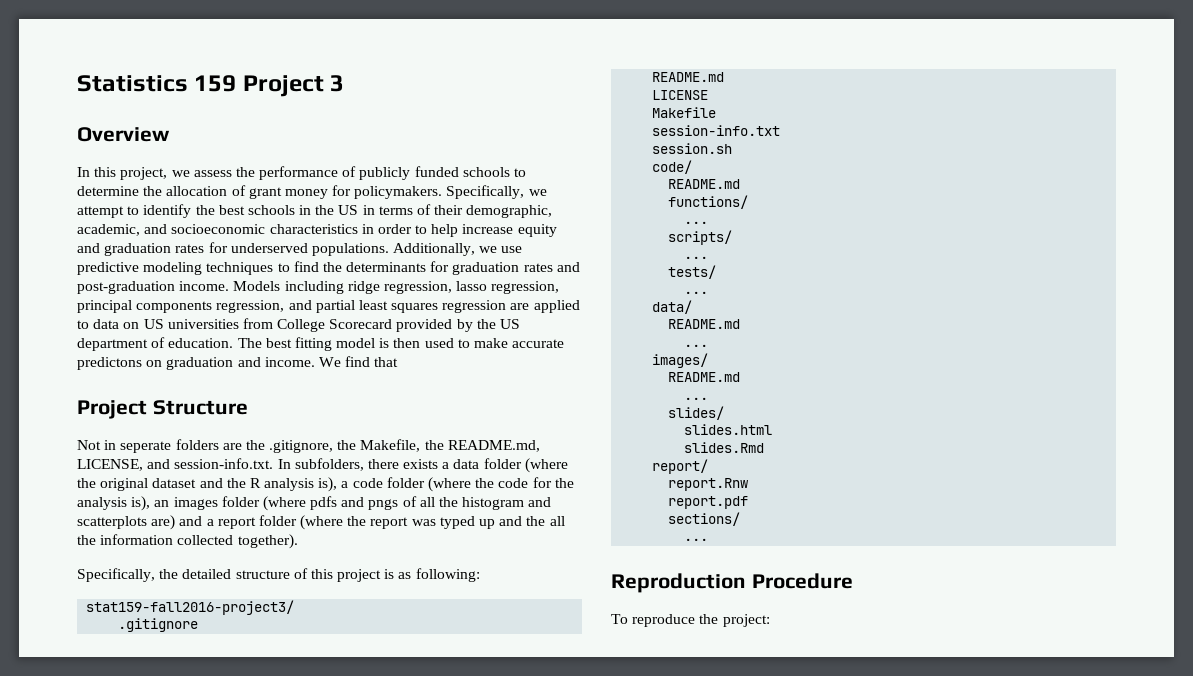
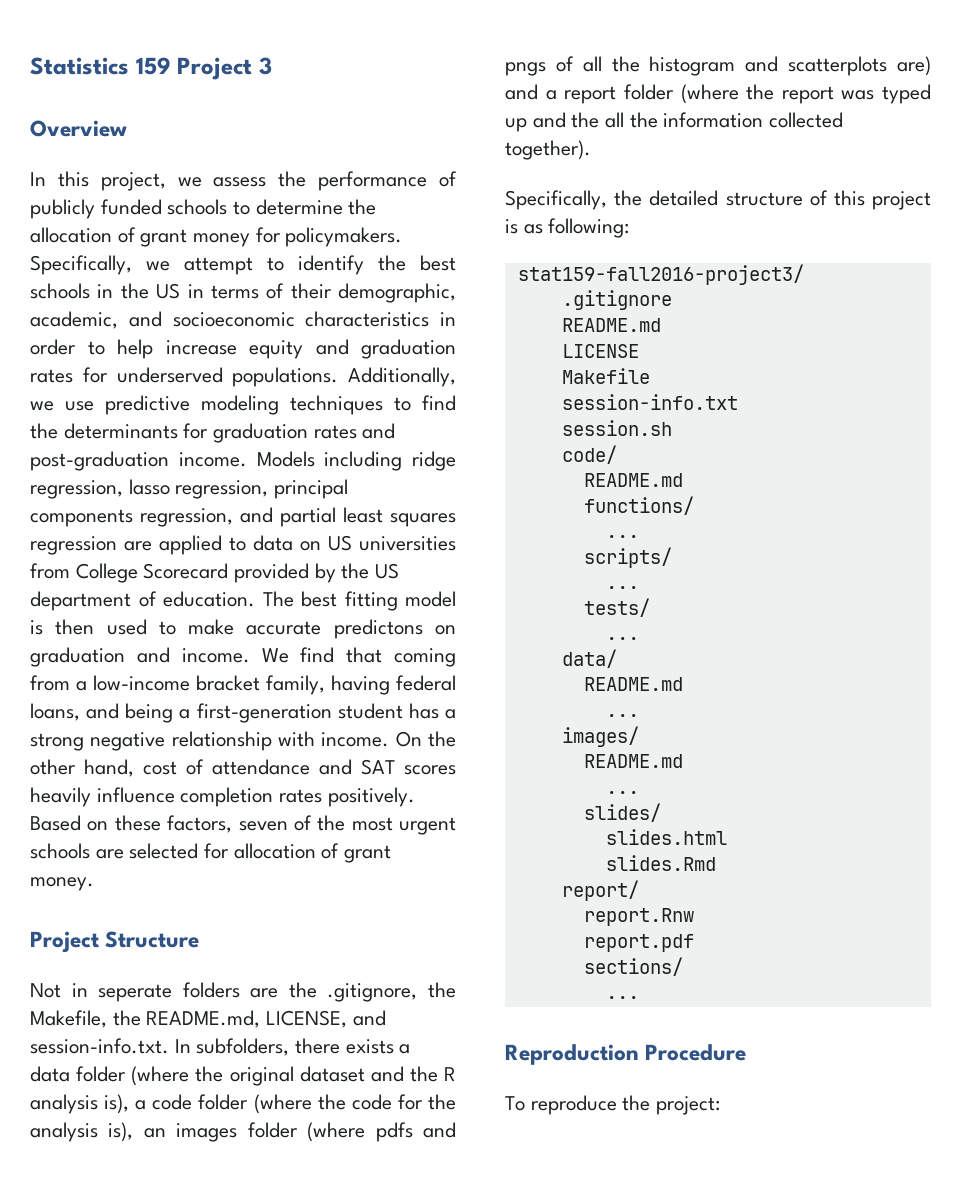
- We find that
+ We find that coming from a low-income bracket family, having federal loans, and being a first-generation student has a strong negative relationship with income. On the other hand, cost of attendance and SAT scores heavily influence completion rates positively. Based on these factors, seven of the most urgent schools are selected for allocation of grant money.

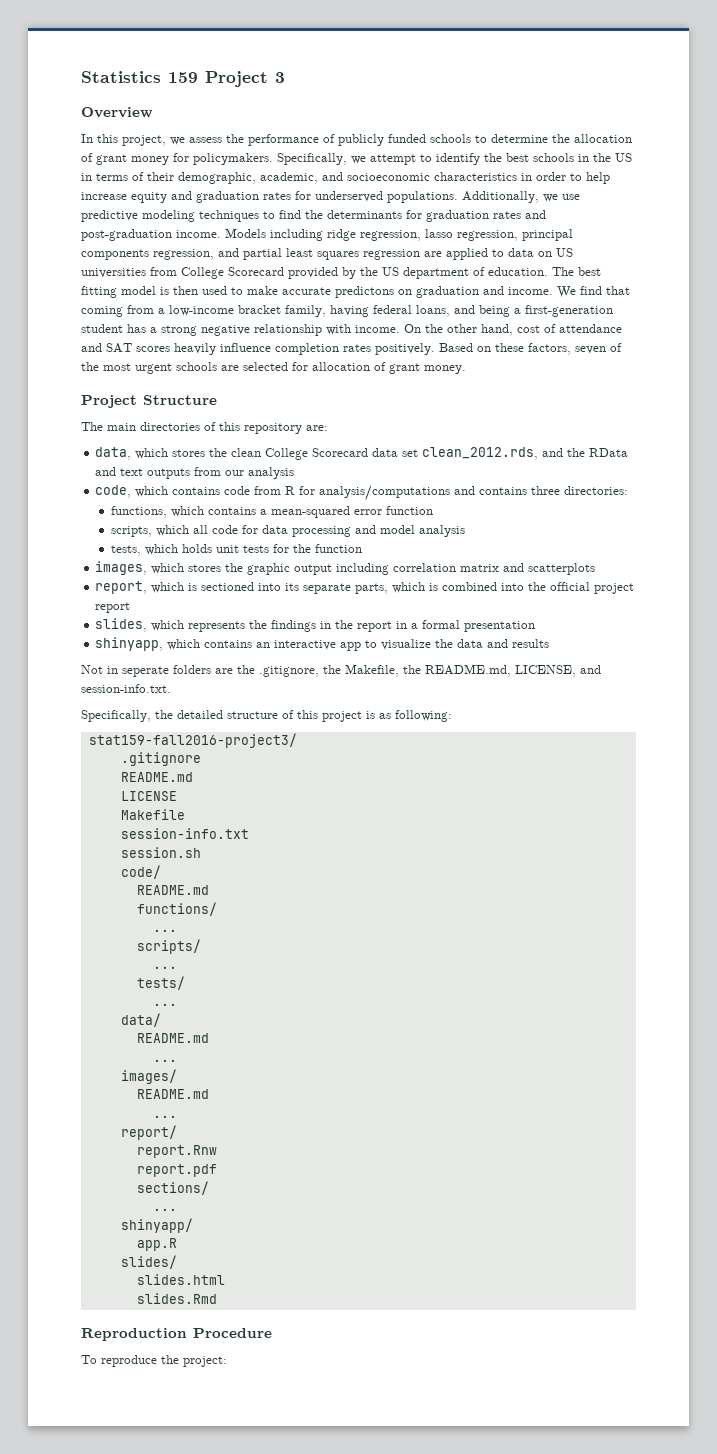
+ The main directories of this repository are:
+ data, which stores the clean College Scorecard data set clean_2012.rds, and the RData and text outputs from our analysis
+ code, which contains code from R for analysis/computations and contains three directories:
+ functions, which contains a mean-squared error function
+ scripts, which all code for data processing and model analysis
+ tests, which holds unit tests for the function
+ images, which stores the graphic output including correlation matrix and scatterplots
+ report, which is sectioned into its separate parts, which is combined into the official project report
+ slides, which represents the findings in the report in a formal presentation
+ shinyapp, which contains an interactive app to visualize the data and results
- Not in seperate folders are the .gitignore, the Makefile, the README.md, LICENSE, and session-info.txt. In subfolders, there exists a data folder (where the original dataset and the R analysis is), a code folder (where the code for the analysis is), an images folder (where pdfs and pngs of all the histogram and scatterplots are) and a report folder (where the report was typed up and the all the information collected together).
+ Not in seperate folders are the .gitignore, the Makefile, the README.md, LICENSE, and session-info.txt.
- slides/
- slides.html
- slides.Rmd
+ shinyapp/
+ app.R
+ slides/
+ slides.html
+ slides.Rmd

